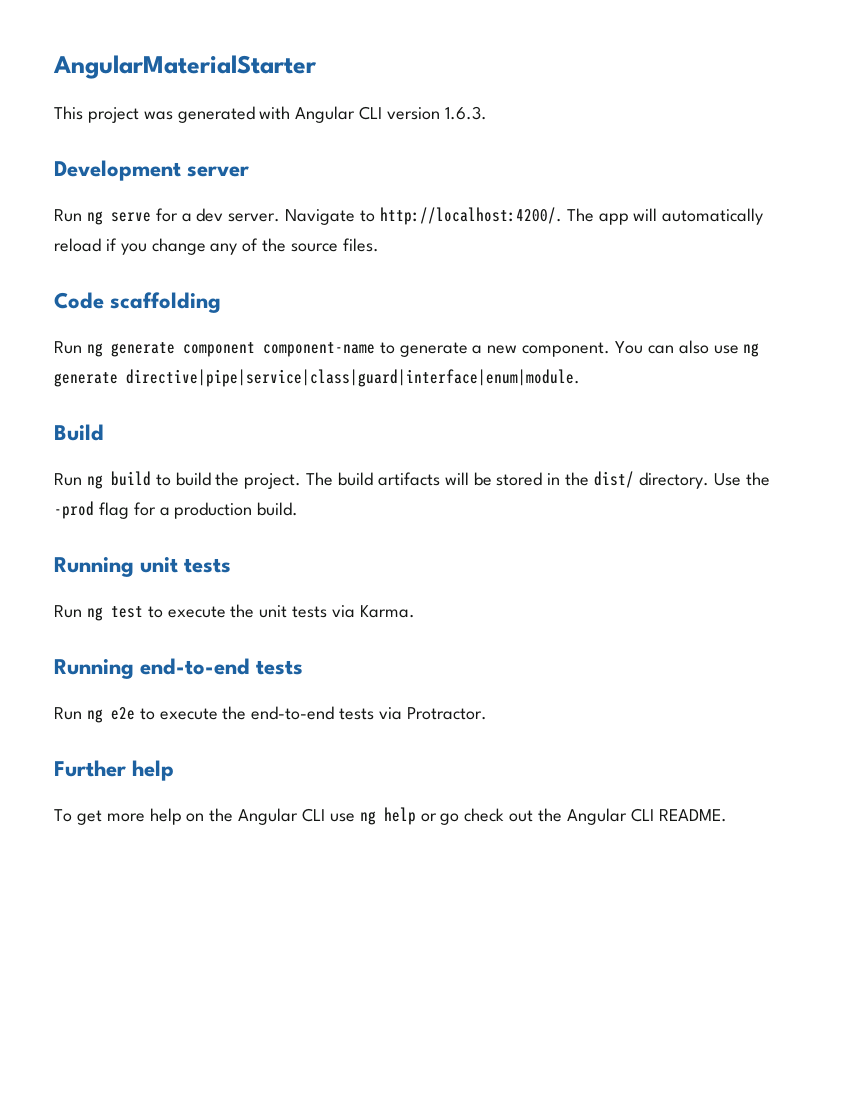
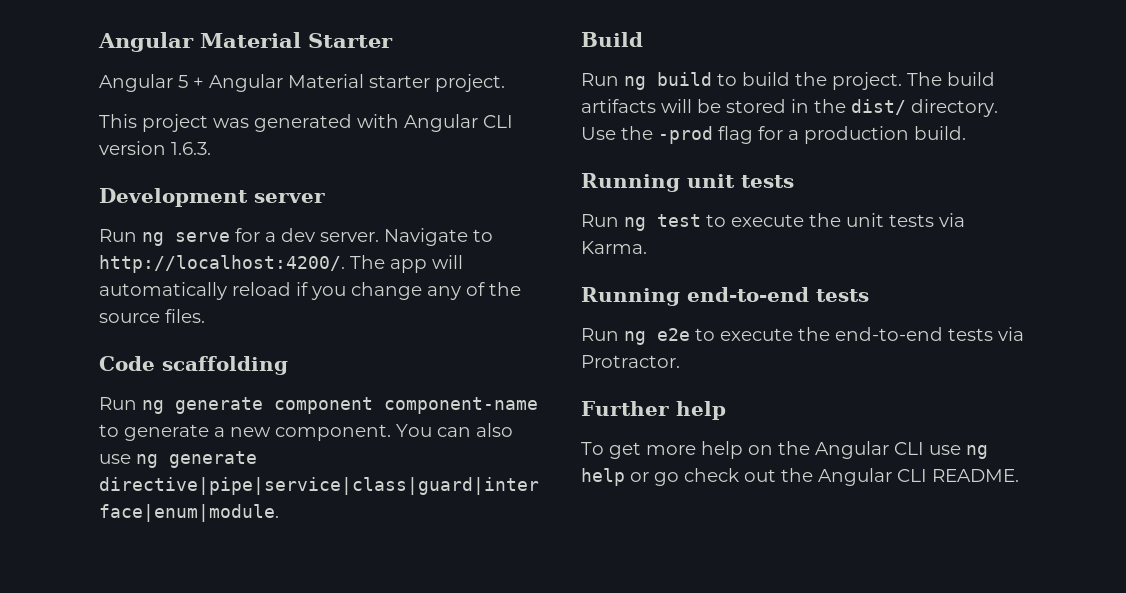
- AngularMaterialStarter
+ Angular Material Starter
+ Angular 5 + Angular Material starter project.

